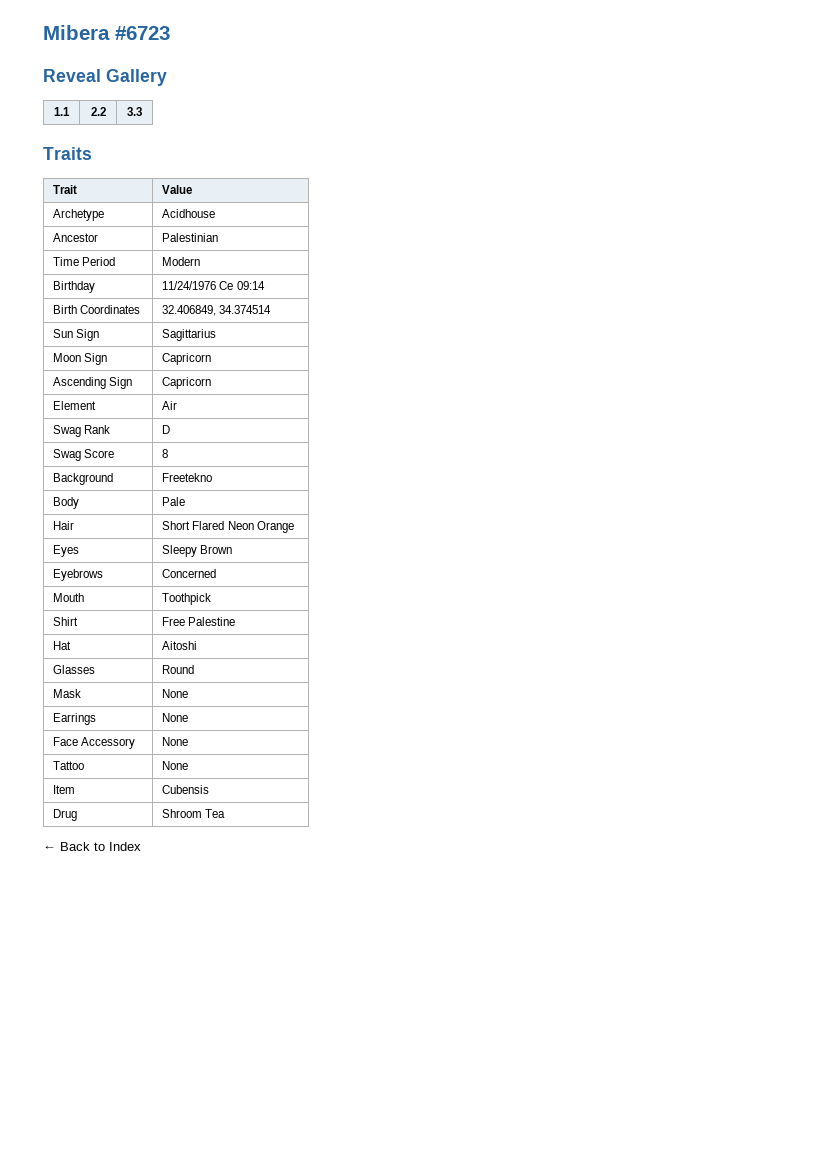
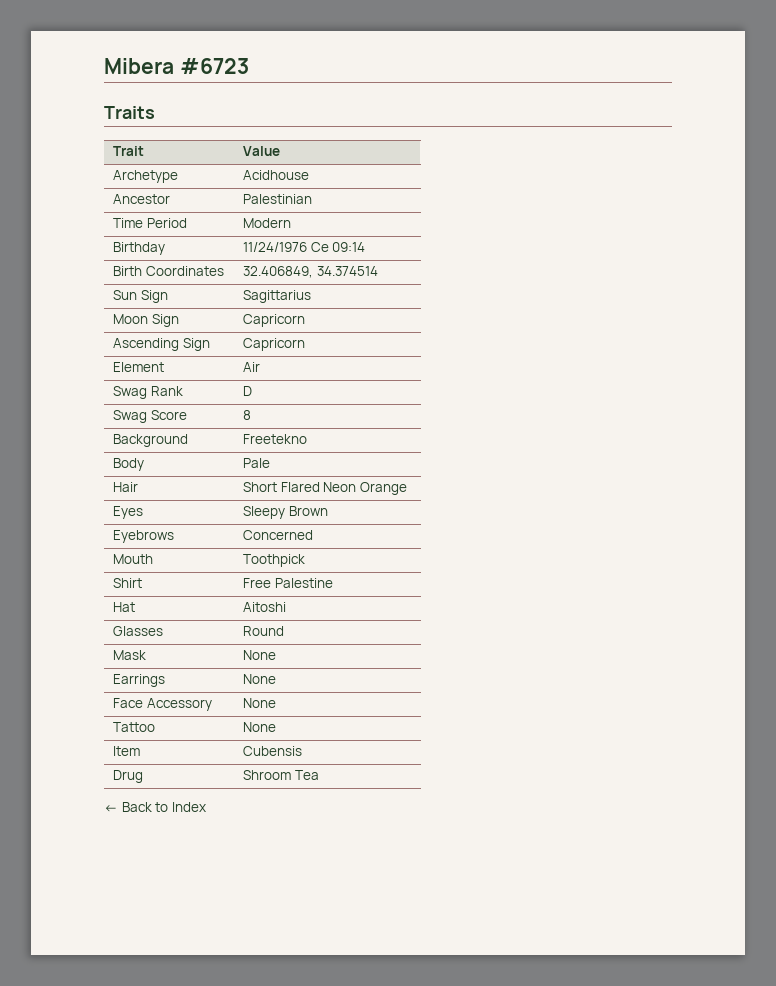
- Reveal Gallery
- 1.1 | 2.2 | 3.3

